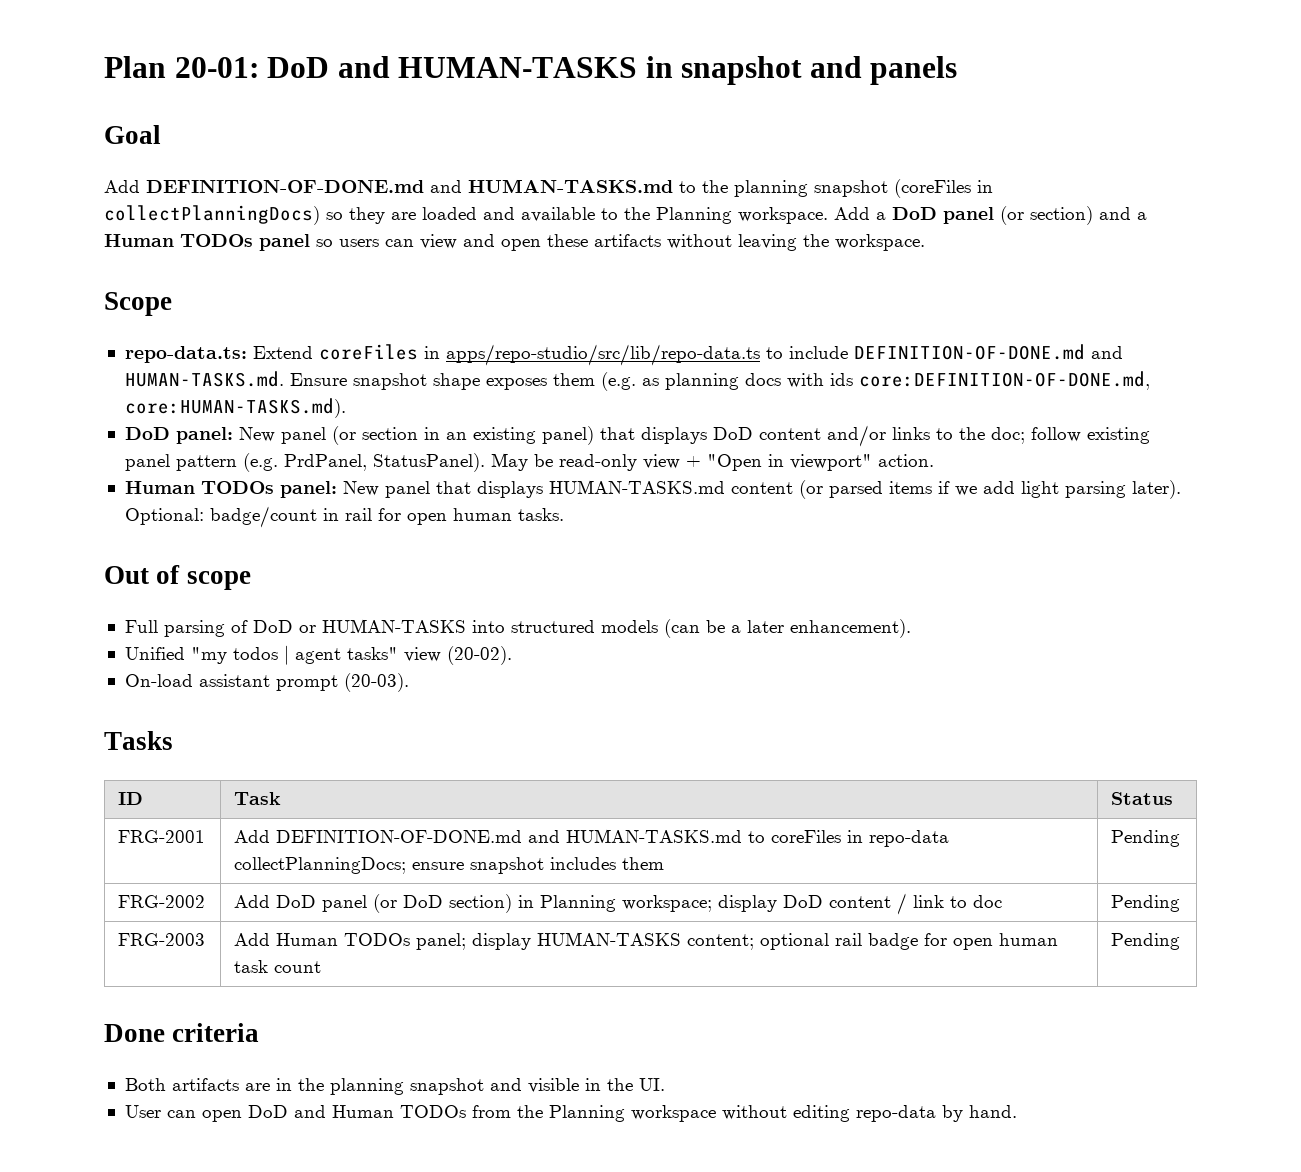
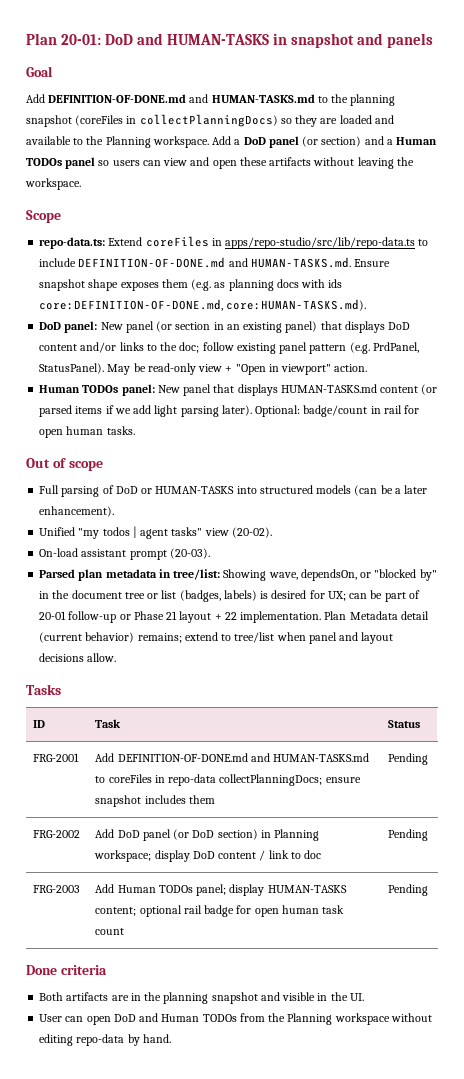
+ Parsed plan metadata in tree/list: Showing wave, dependsOn, or "blocked by" in the document tree or list (badges, labels) is desired for UX; can be part of 20-01 follow-up or Phase 21 layout + 22 implementation. Plan Metadata detail (current behavior) remains; extend to tree/list when panel and layout decisions allow.

